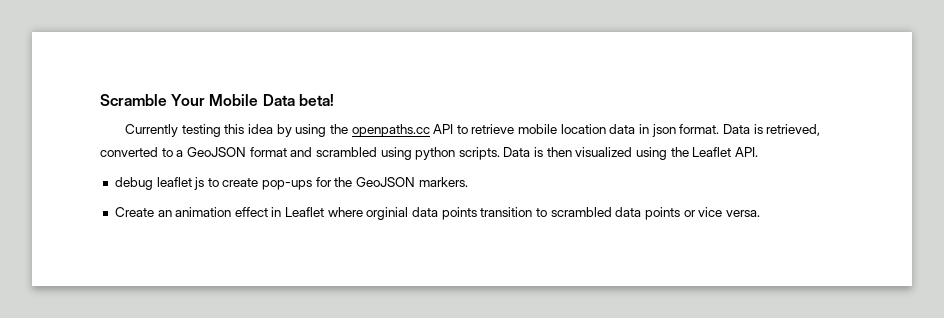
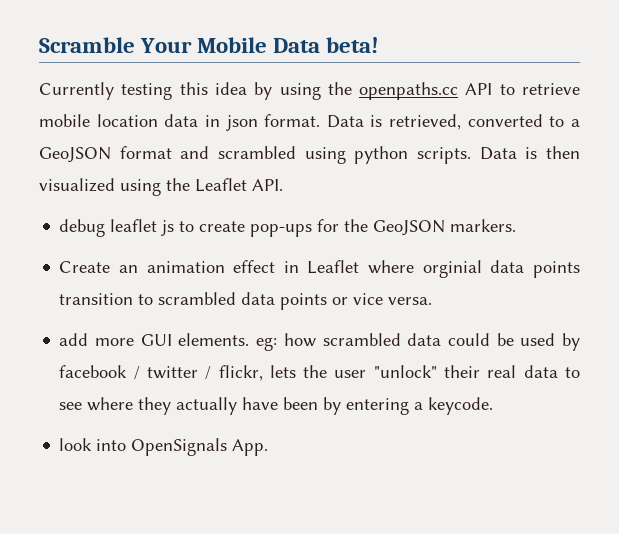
+ add more GUI elements. eg: how scrambled data could be used by facebook / twitter / flickr, lets the user "unlock" their real data to see where they actually have been by entering a keycode.
+ look into OpenSignals App.

